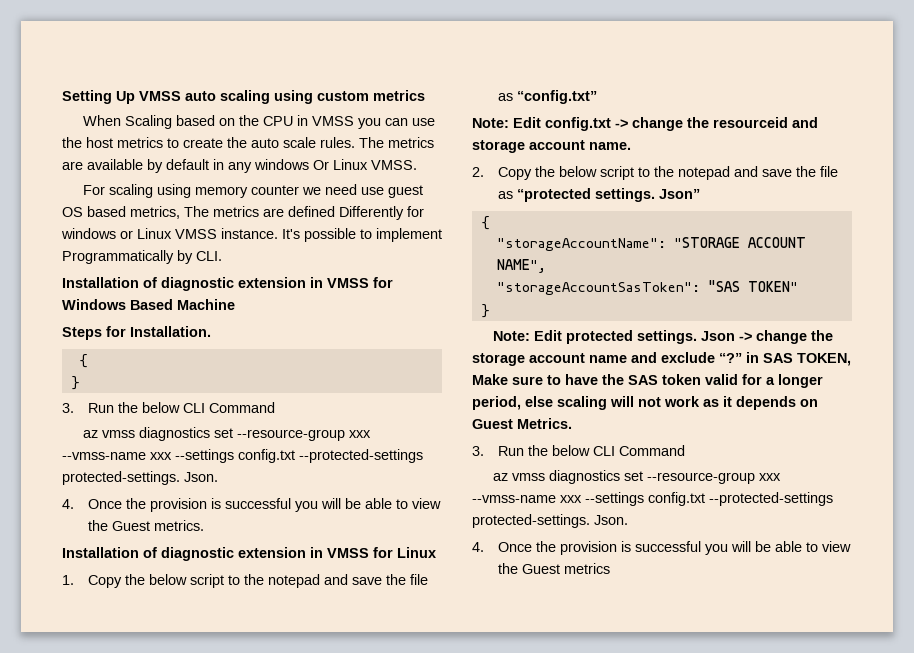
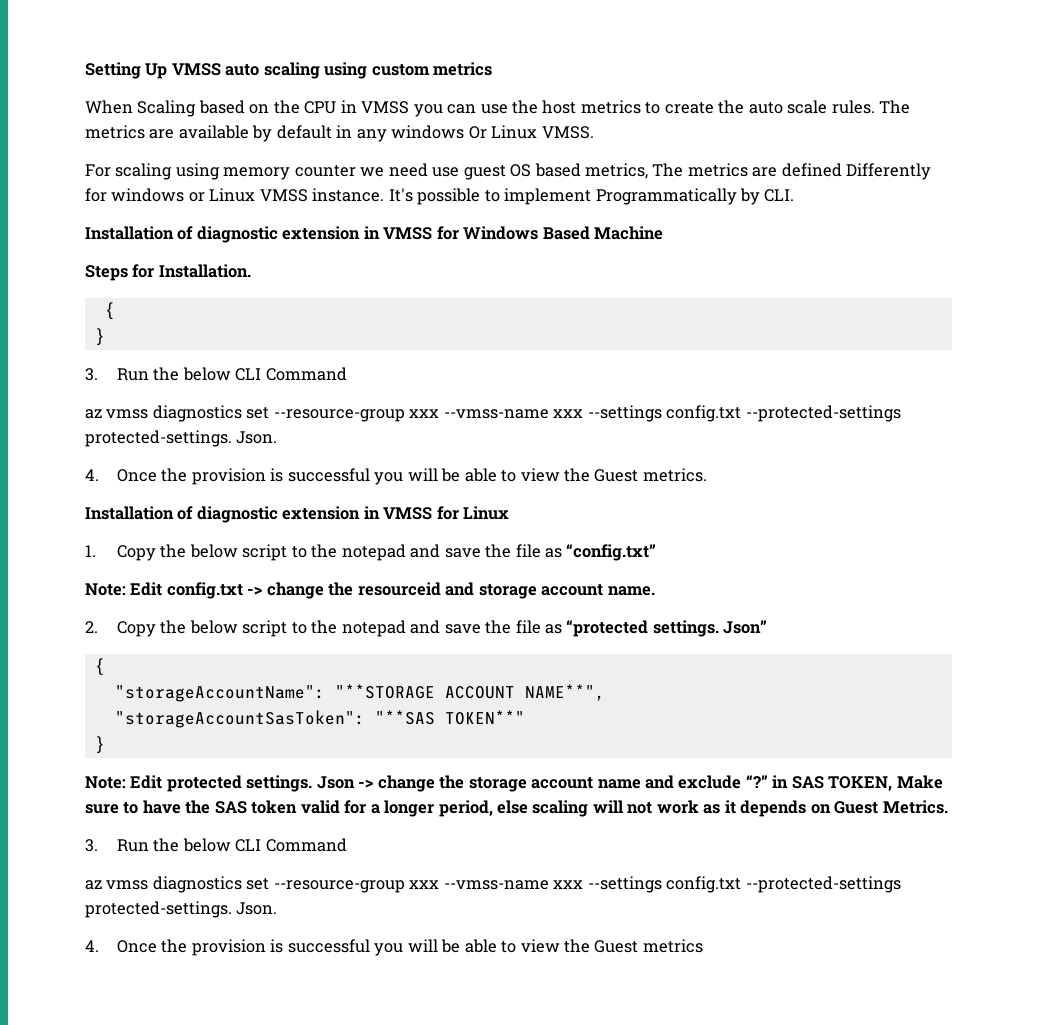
- "storageAccountName": "STORAGE ACCOUNT NAME",
+ "storageAccountName": "**STORAGE ACCOUNT NAME**",
- "storageAccountSasToken": "SAS TOKEN"
+ "storageAccountSasToken": "**SAS TOKEN**"

